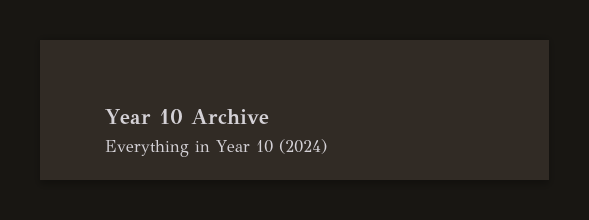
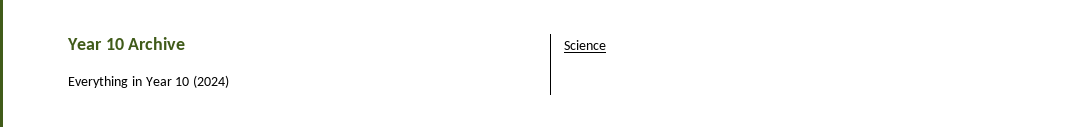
+ Science

